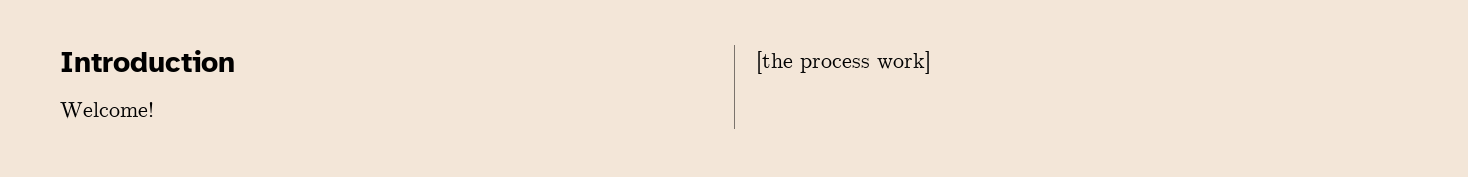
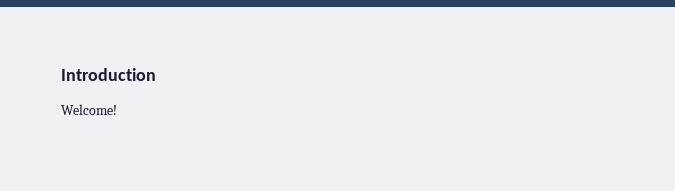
- [the process work]

